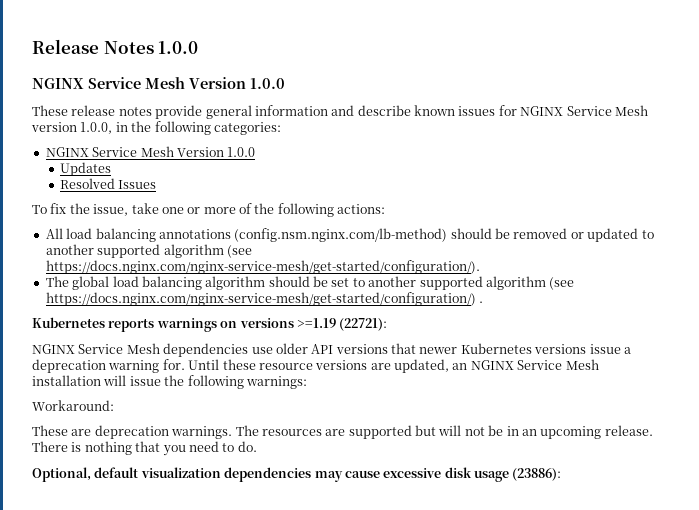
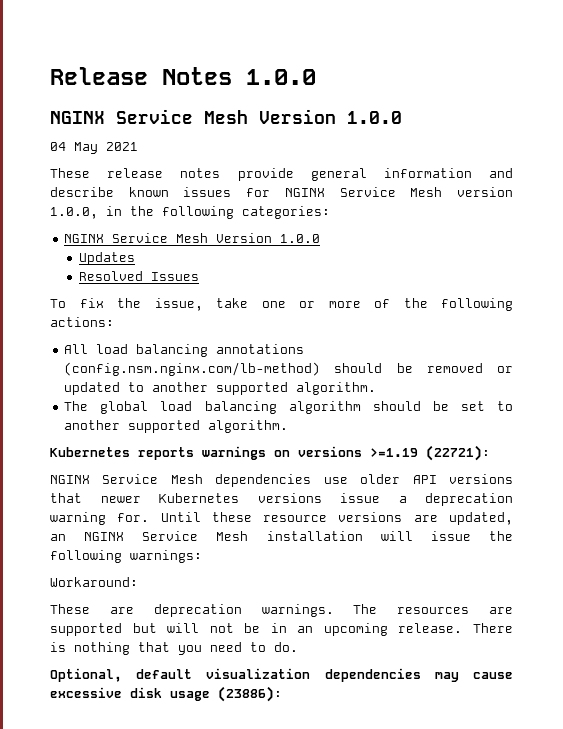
+ 04 May 2021
- All load balancing annotations (config.nsm.nginx.com/lb-method) should be removed or updated to another supported algorithm (see https://docs.nginx.com/nginx-service-mesh/get-started/configuration/).
+ All load balancing annotations (config.nsm.nginx.com/lb-method) should be removed or updated to another supported algorithm.
- The global load balancing algorithm should be set to another supported algorithm (see https://docs.nginx.com/nginx-service-mesh/get-started/configuration/) .
+ The global load balancing algorithm should be set to another supported algorithm.

